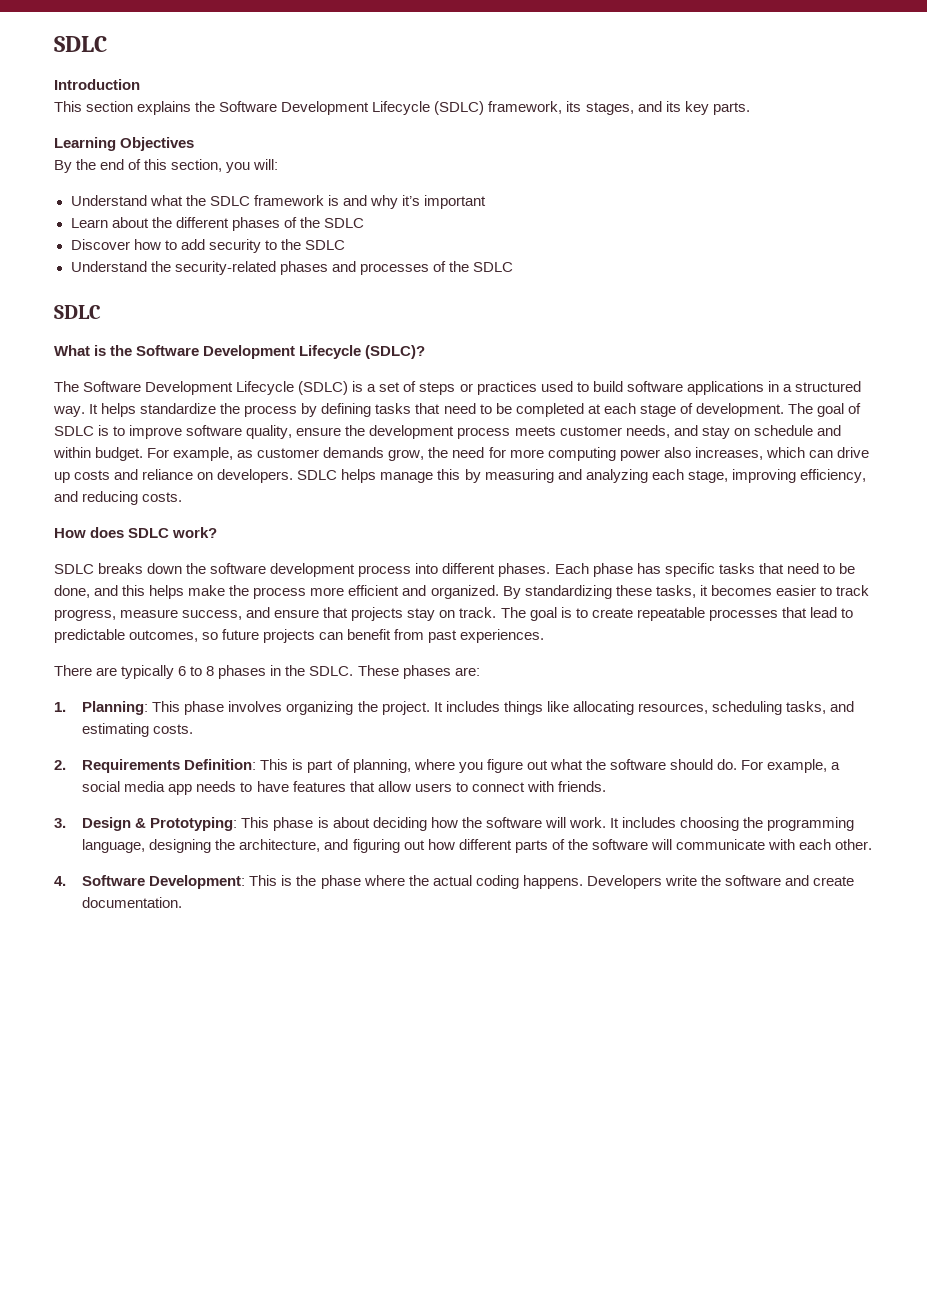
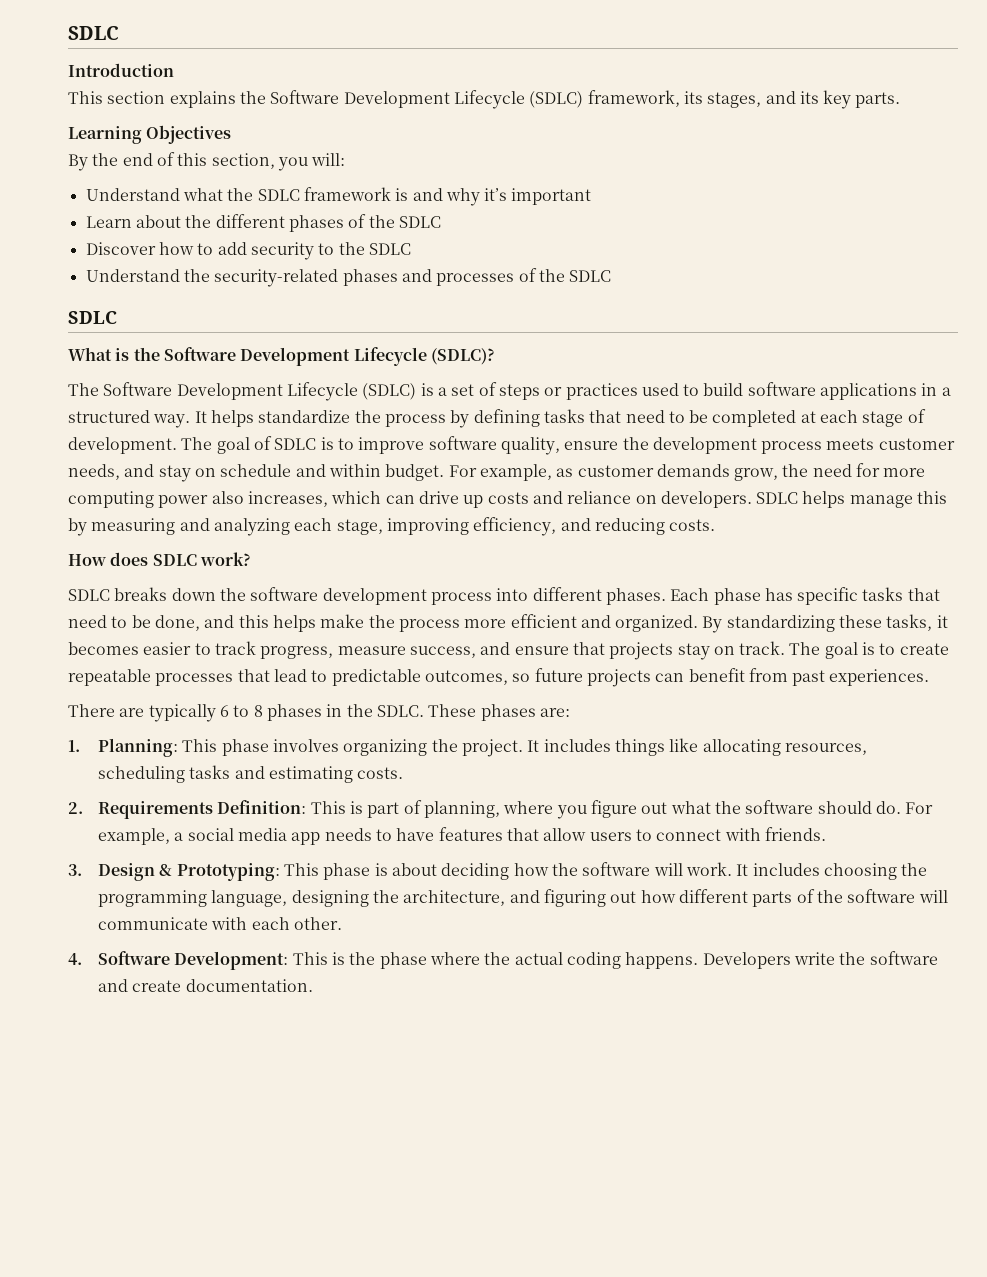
- It includes things like allocating resources, scheduling tasks, and estimating costs.
+ It includes things like allocating resources, scheduling tasks and estimating costs.

